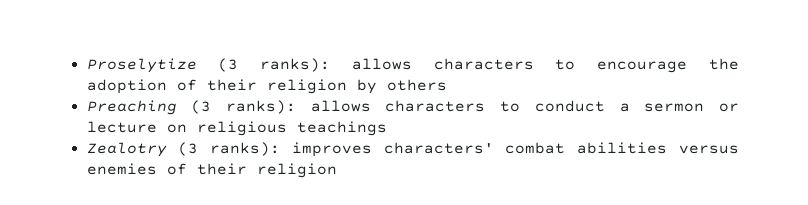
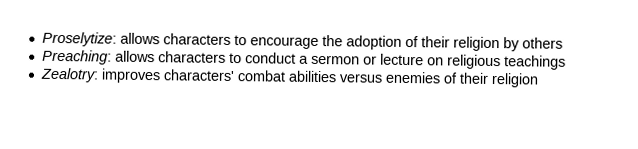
- Proselytize (3 ranks): allows characters to encourage the adoption of their religion by others
+ Proselytize: allows characters to encourage the adoption of their religion by others
- Preaching (3 ranks): allows characters to conduct a sermon or lecture on religious teachings
+ Preaching: allows characters to conduct a sermon or lecture on religious teachings
- Zealotry (3 ranks): improves characters' combat abilities versus enemies of their religion
+ Zealotry: improves characters' combat abilities versus enemies of their religion

